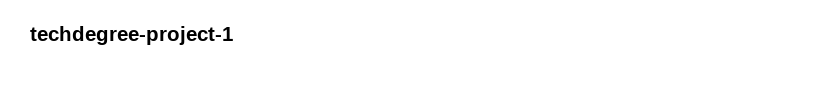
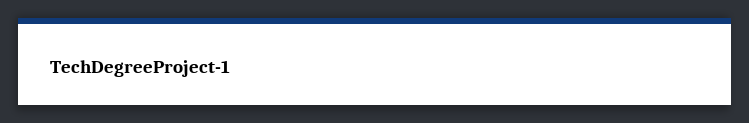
- techdegree-project-1
+ TechDegreeProject-1

